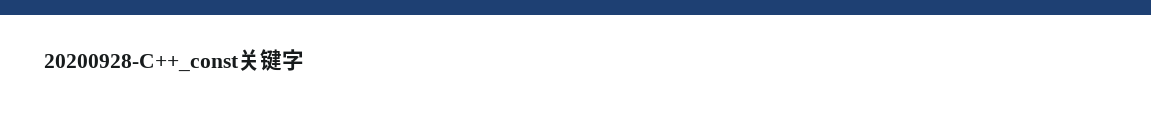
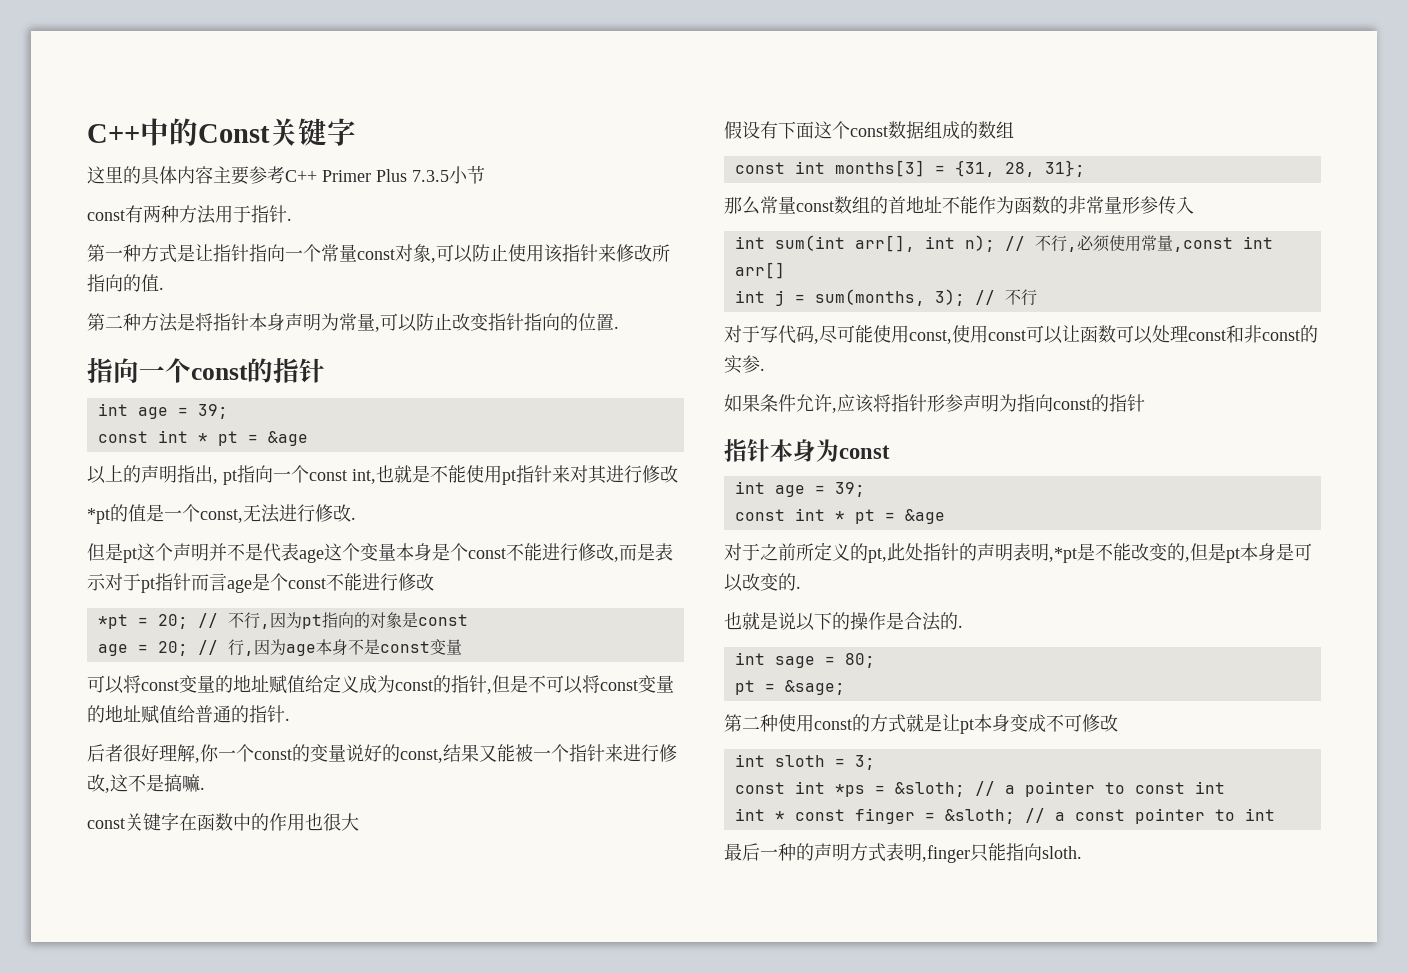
- 20200928-C++_const关键字
+ C++中的Const关键字
+ 这里的具体内容主要参考C++ Primer Plus 7.3.5小节
+ const有两种方法用于指针.
+ 第一种方式是让指针指向一个常量const对象,可以防止使用该指针来修改所指向的值.
+ 第二种方法是将指针本身声明为常量,可以防止改变指针指向的位置.
+ 指向一个const的指针
+ int age = 39;
+ const int * pt = &age
+ 以上的声明指出, pt指向一个const int,也就是不能使用pt指针来对其进行修改
+ *pt的值是一个const,无法进行修改.
+ 但是pt这个声明并不是代表age这个变量本身是个const不能进行修改,而是表示对于pt指针而言age是个const不能进行修改
+ *pt = 20; // 不行,因为pt指向的对象是const
+ age = 20; // 行,因为age本身不是const变量
+ 可以将const变量的地址赋值给定义成为const的指针,但是不可以将const变量的地址赋值给普通的指针.
+ 后者很好理解,你一个const的变量说好的const,结果又能被一个指针来进行修改,这不是搞嘛.
+ const关键字在函数中的作用也很大
+ 假设有下面这个const数据组成的数组
+ const int months[3] = {31, 28, 31};
+ 那么常量const数组的首地址不能作为函数的非常量形参传入
+ int sum(int arr[], int n); // 不行,必须使用常量,const int arr[]
+ int j = sum(months, 3); // 不行
+ 对于写代码,尽可能使用const,使用const可以让函数可以处理const和非const的实参.
+ 如果条件允许,应该将指针形参声明为指向const的指针
+ 指针本身为const
+ int age = 39;
+ const int * pt = &age
+ 对于之前所定义的pt,此处指针的声明表明,*pt是不能改变的,但是pt本身是可以改变的.
+ 也就是说以下的操作是合法的.
+ int sage = 80;
+ pt = &sage;
+ 第二种使用const的方式就是让pt本身变成不可修改
+ int sloth = 3;
+ const int *ps = &sloth; // a pointer to const int
+ int * const finger = &sloth; // a const pointer to int
+ 最后一种的声明方式表明,finger只能指向sloth.

